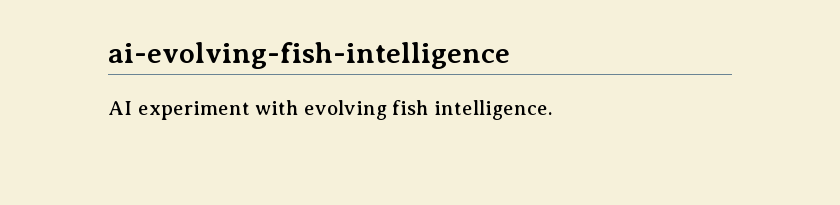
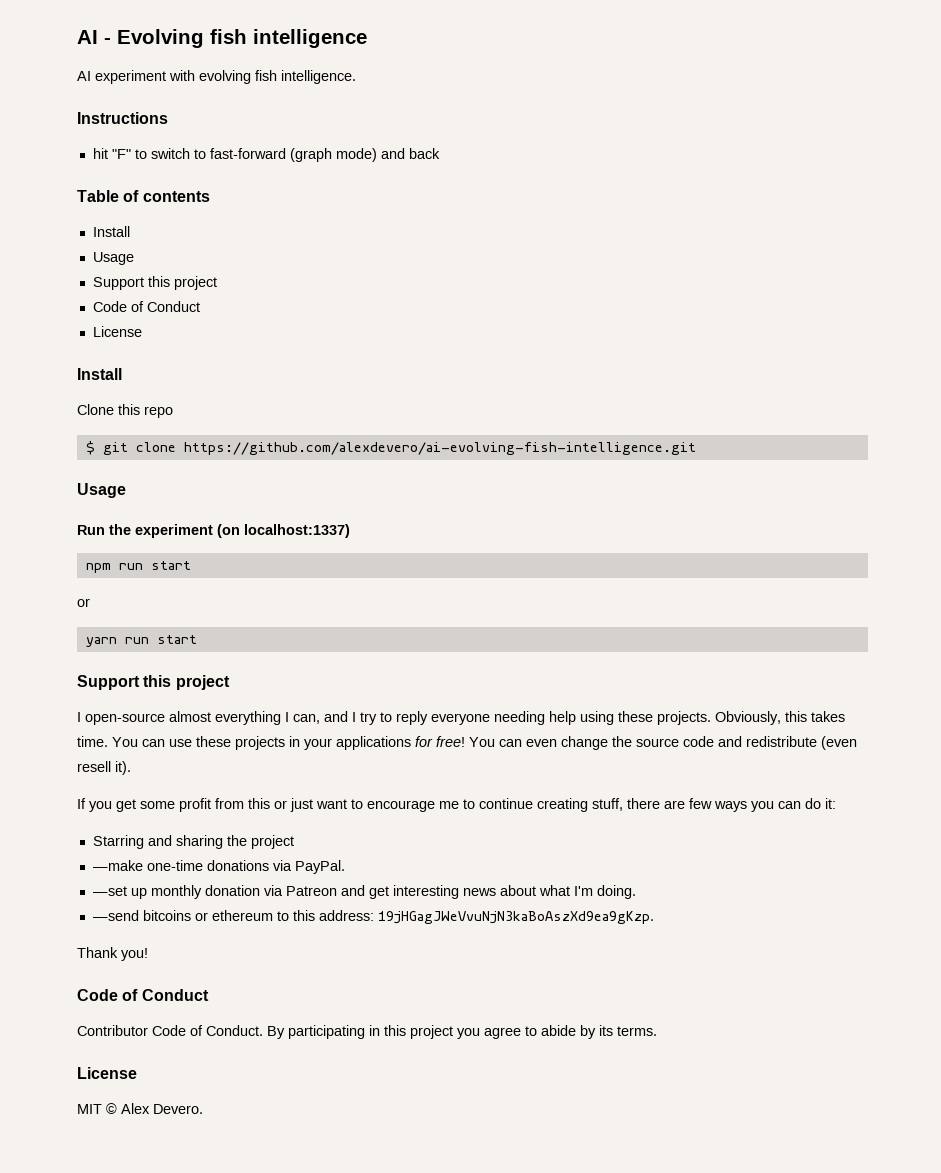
- ai-evolving-fish-intelligence
+ AI - Evolving fish intelligence
+ Instructions
+ hit "F" to switch to fast-forward (graph mode) and back
+ Table of contents
+ Install
+ Usage
+ Support this project
+ Code of Conduct
+ License
+ Install
+ Clone this repo
+ $ git clone https://github.com/alexdevero/ai-evolving-fish-intelligence.git
+ Usage
+ Run the experiment (on localhost:1337)
+ npm run start
+ or
+ yarn run start
+ Support this project
+ I open-source almost everything I can, and I try to reply everyone needing help using these projects. Obviously, this takes time. You can use these projects in your applications for free! You can even change the source code and redistribute (even resell it).
+ If you get some profit from this or just want to encourage me to continue creating stuff, there are few ways you can do it:
+ Starring and sharing the project
+ —make one-time donations via PayPal.
+ —set up monthly donation via Patreon and get interesting news about what I'm doing.
+ —send bitcoins or ethereum to this address: 19jHGagJWeVvuNjN3kaBoAszXd9ea9gKzp.
+ Thank you!
+ Code of Conduct
+ Contributor Code of Conduct. By participating in this project you agree to abide by its terms.
+ License
+ MIT © Alex Devero.

